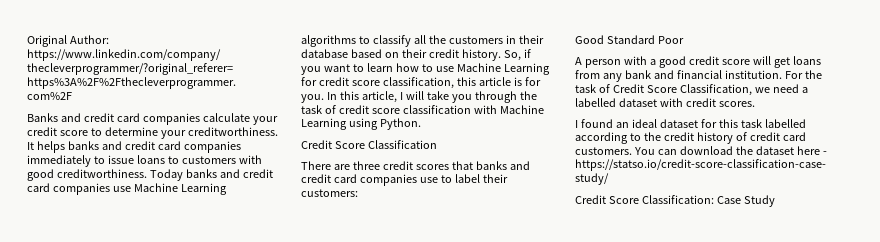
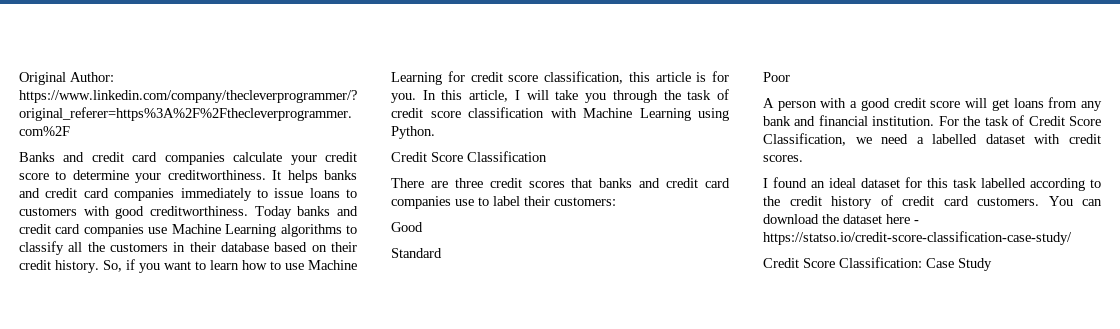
- Good Standard Poor
+ Good
+ Standard
+ Poor

